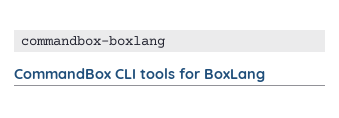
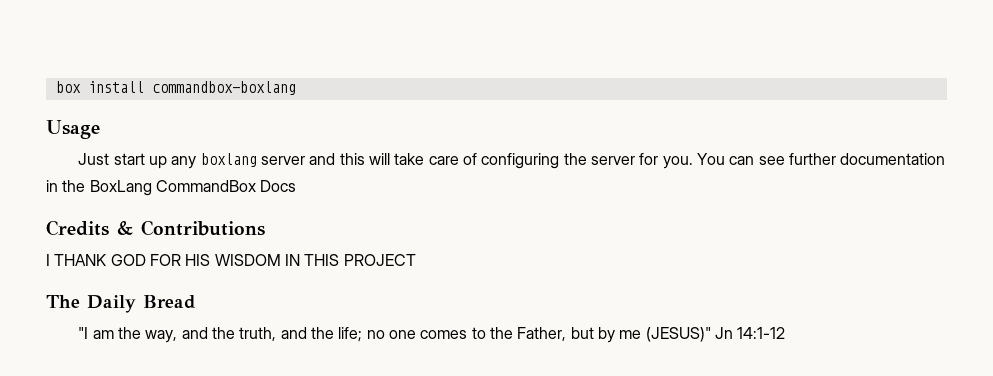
- commandbox-boxlang
+ box install commandbox-boxlang
- CommandBox CLI tools for BoxLang
+ Usage
+ Just start up any boxlang server and this will take care of configuring the server for you. You can see further documentation in the BoxLang CommandBox Docs
+ Credits & Contributions
+ I THANK GOD FOR HIS WISDOM IN THIS PROJECT
+ The Daily Bread
+ "I am the way, and the truth, and the life; no one comes to the Father, but by me (JESUS)" Jn 14:1-12

